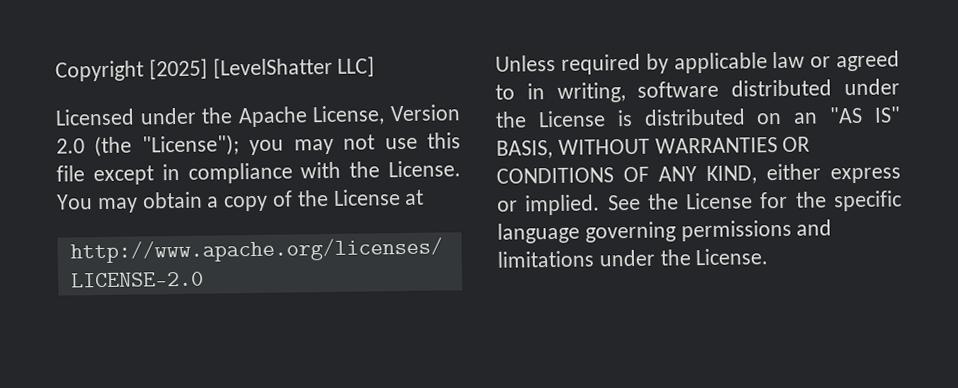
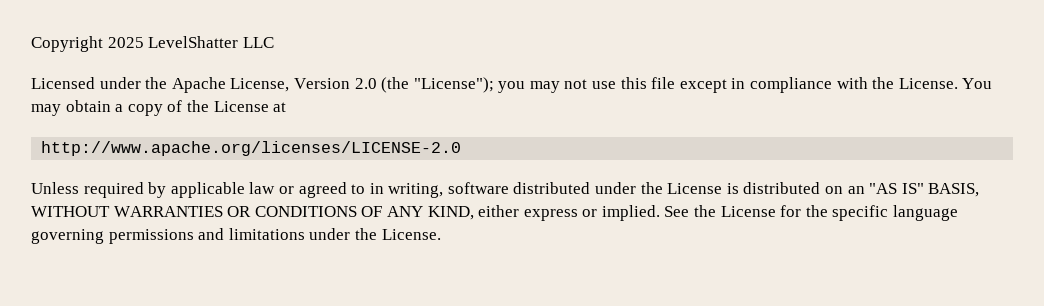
- Copyright [2025] [LevelShatter LLC]
+ Copyright 2025 LevelShatter LLC

